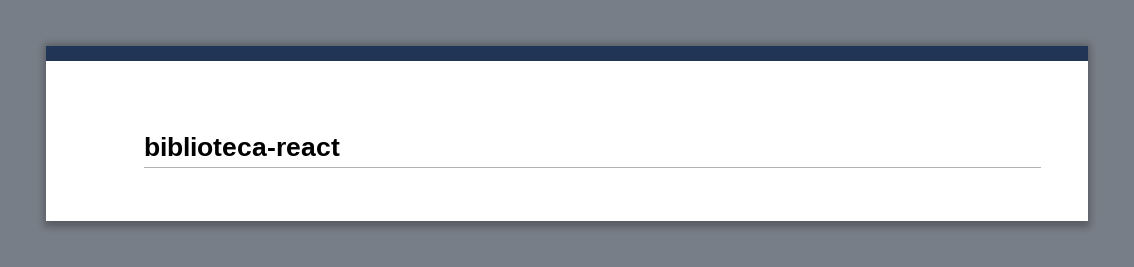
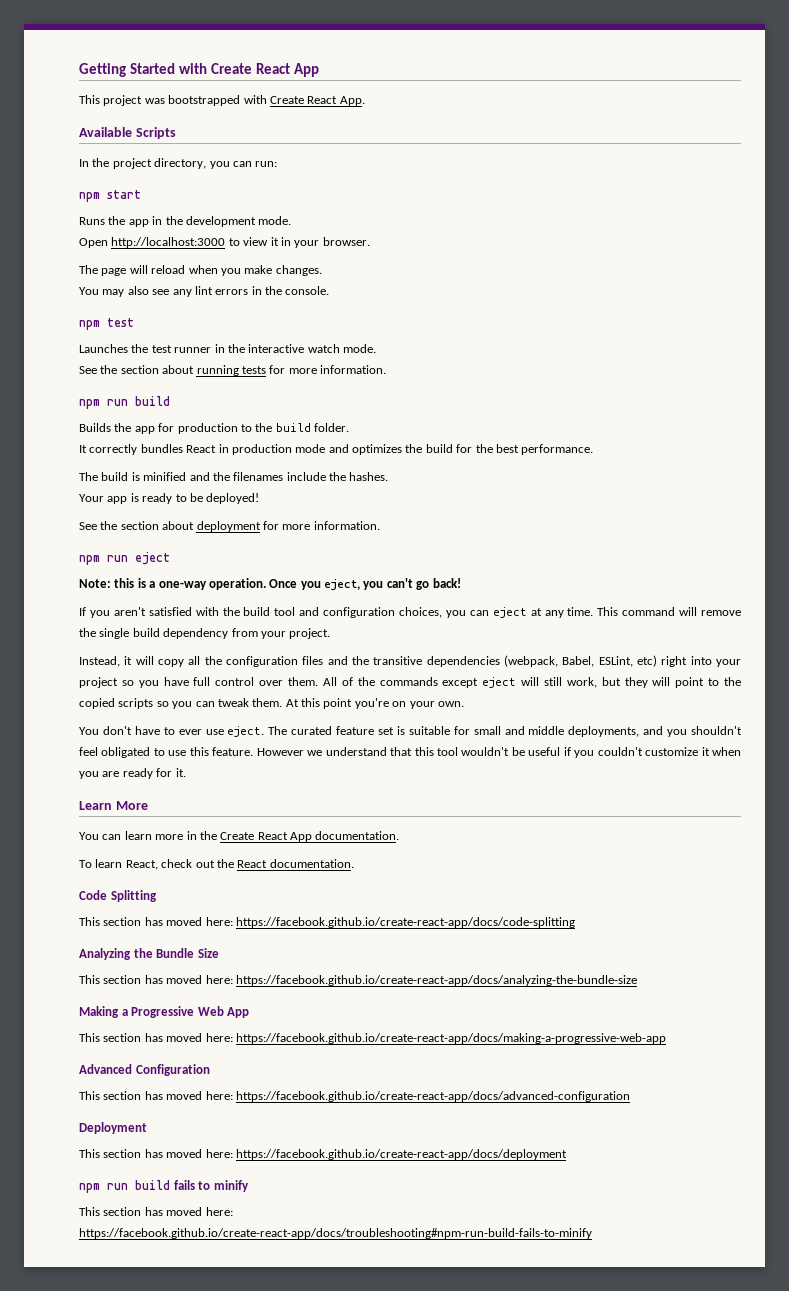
- biblioteca-react
+ Getting Started with Create React App
+ This project was bootstrapped with Create React App.
+ Available Scripts
+ In the project directory, you can run:
+ npm start
+ Runs the app in the development mode.
+ Open http://localhost:3000 to view it in your browser.
+ The page will reload when you make changes.
+ You may also see any lint errors in the console.
+ npm test
+ Launches the test runner in the interactive watch mode.
+ See the section about running tests for more information.
+ npm run build
+ Builds the app for production to the build folder.
+ It correctly bundles React in production mode and optimizes the build for the best performance.
+ The build is minified and the filenames include the hashes.
+ Your app is ready to be deployed!
+ See the section about deployment for more information.
+ npm run eject
+ Note: this is a one-way operation. Once you eject, you can't go back!
+ If you aren't satisfied with the build tool and configuration choices, you can eject at any time. This command will remove the single build dependency from your project.
+ Instead, it will copy all the configuration files and the transitive dependencies (webpack, Babel, ESLint, etc) right into your project so you have full control over them. All of the commands except eject will still work, but they will point to the copied scripts so you can tweak them. At this point you're on your own.
+ You don't have to ever use eject. The curated feature set is suitable for small and middle deployments, and you shouldn't feel obligated to use this feature. However we understand that this tool wouldn't be useful if you couldn't customize it when you are ready for it.
+ Learn More
+ You can learn more in the Create React App documentation.
+ To learn React, check out the React documentation.
+ Code Splitting
+ This section has moved here: https://facebook.github.io/create-react-app/docs/code-splitting
+ Analyzing the Bundle Size
+ This section has moved here: https://facebook.github.io/create-react-app/docs/analyzing-the-bundle-size
+ Making a Progressive Web App
+ This section has moved here: https://facebook.github.io/create-react-app/docs/making-a-progressive-web-app
+ Advanced Configuration
+ This section has moved here: https://facebook.github.io/create-react-app/docs/advanced-configuration
+ Deployment
+ This section has moved here: https://facebook.github.io/create-react-app/docs/deployment
+ npm run build fails to minify
+ This section has moved here: https://facebook.github.io/create-react-app/docs/troubleshooting#npm-run-build-fails-to-minify

